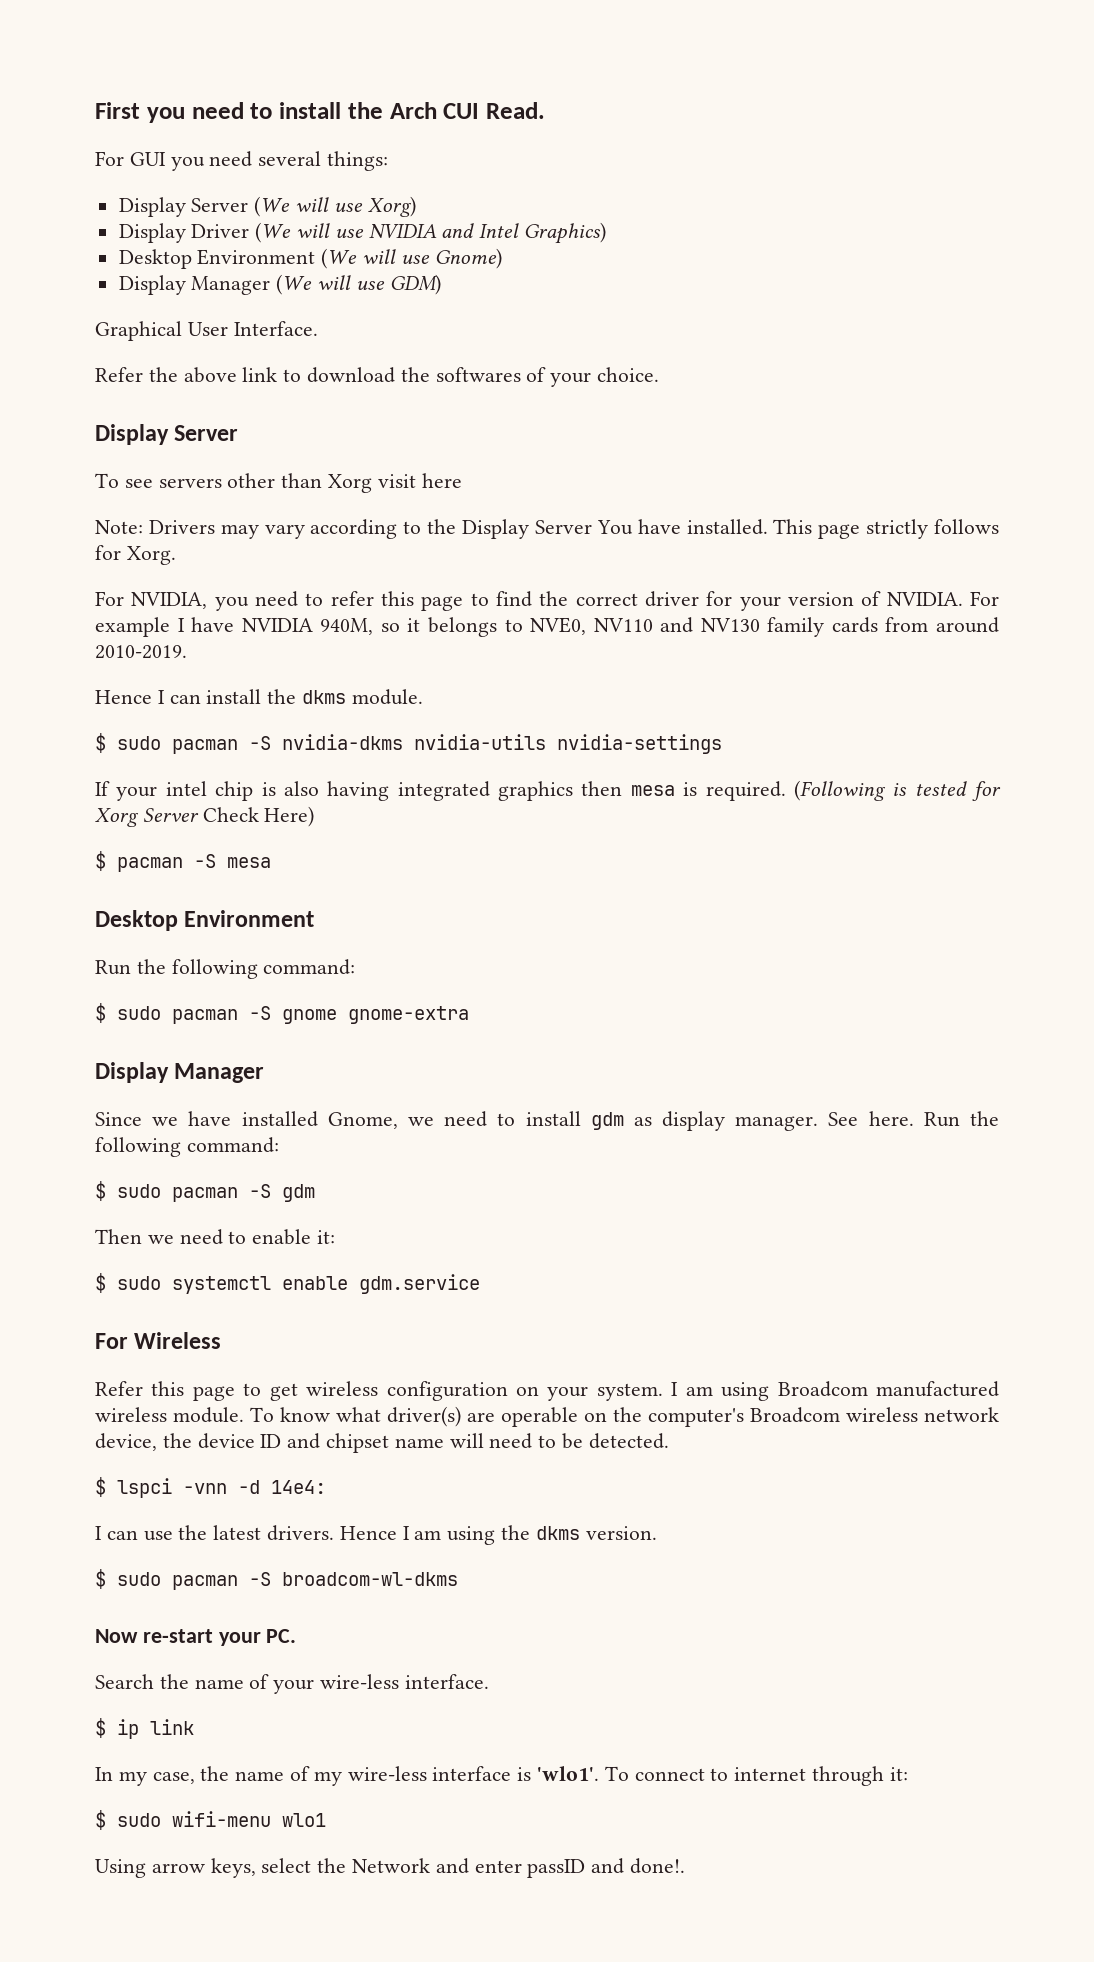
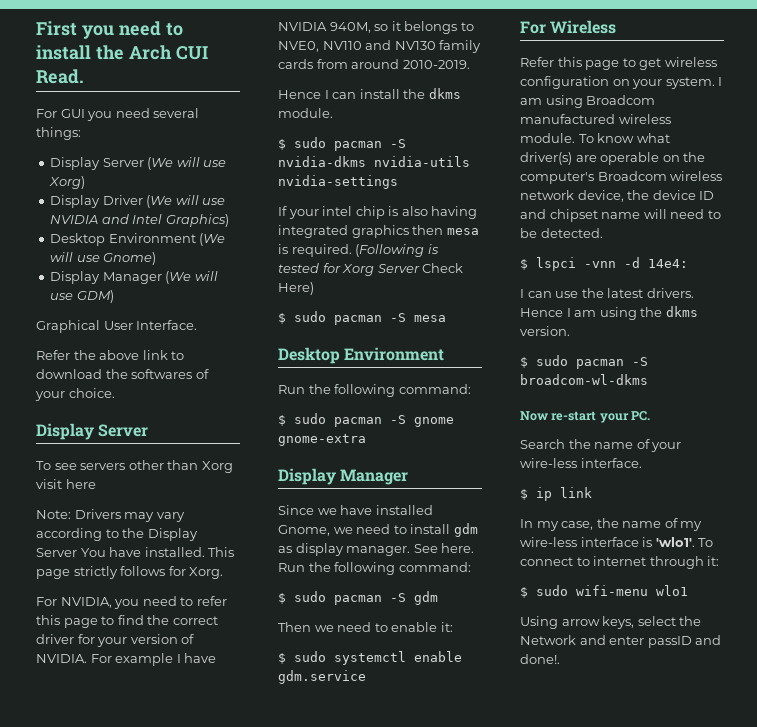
- $ pacman -S mesa
+ $ sudo pacman -S mesa

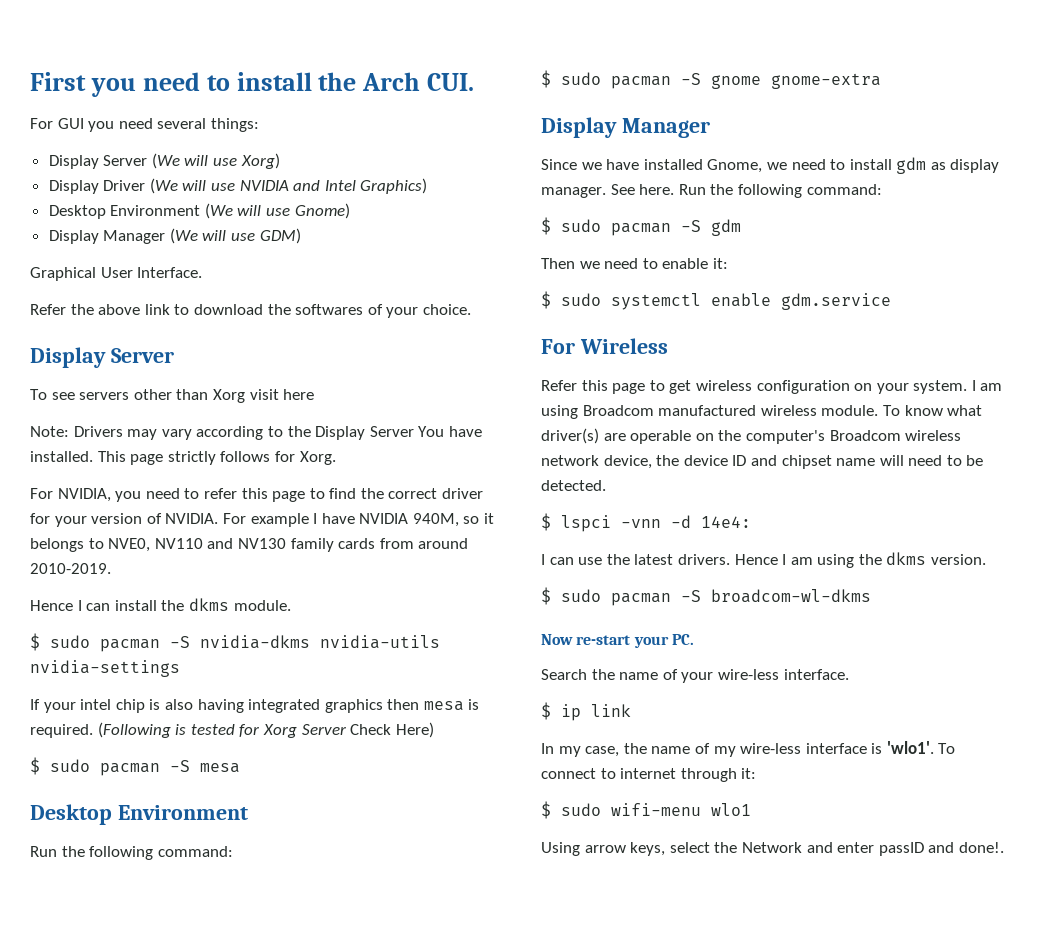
- First you need to install the Arch CUI Read.
+ First you need to install the Arch CUI.

